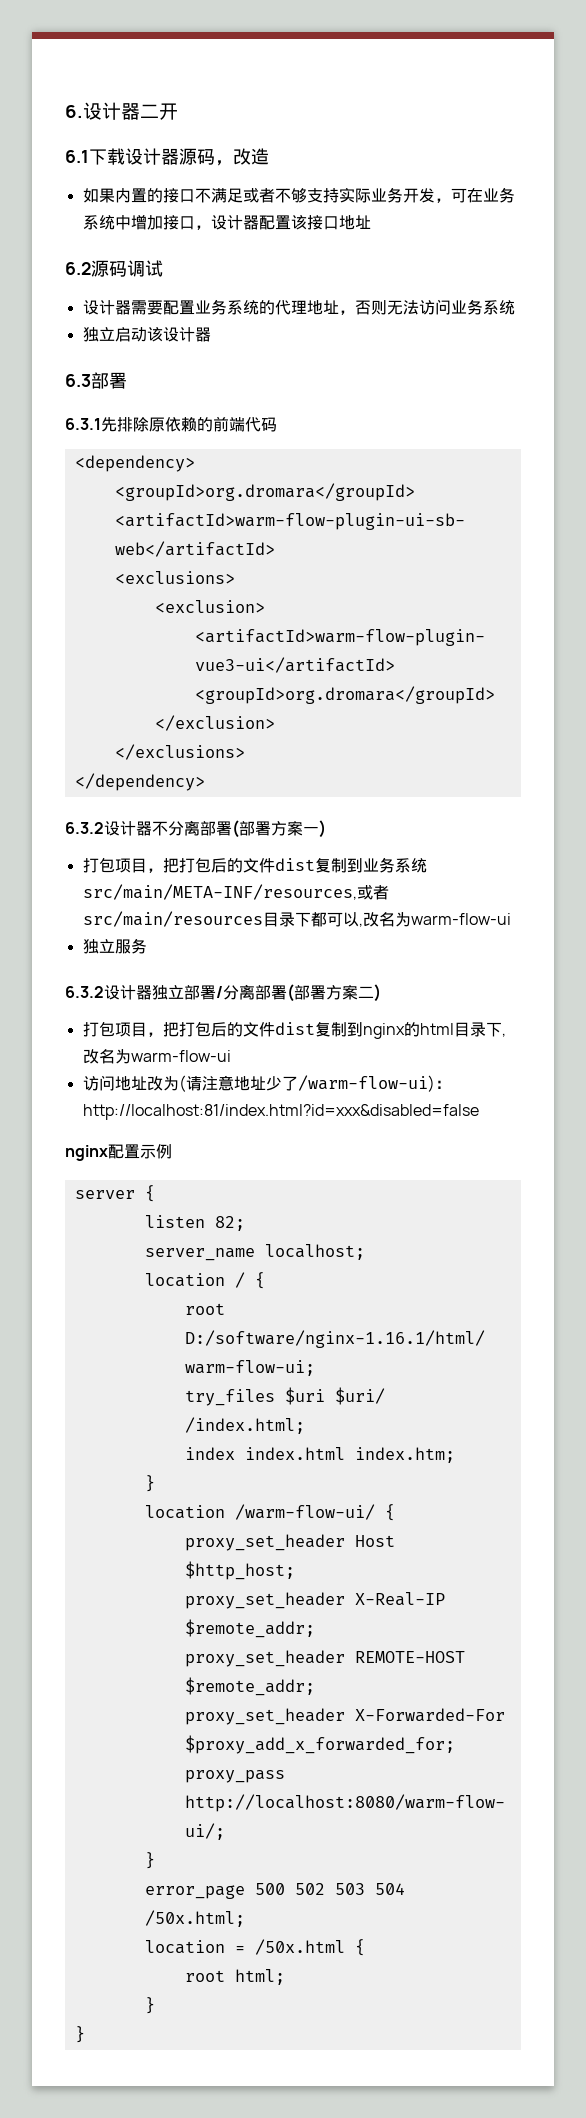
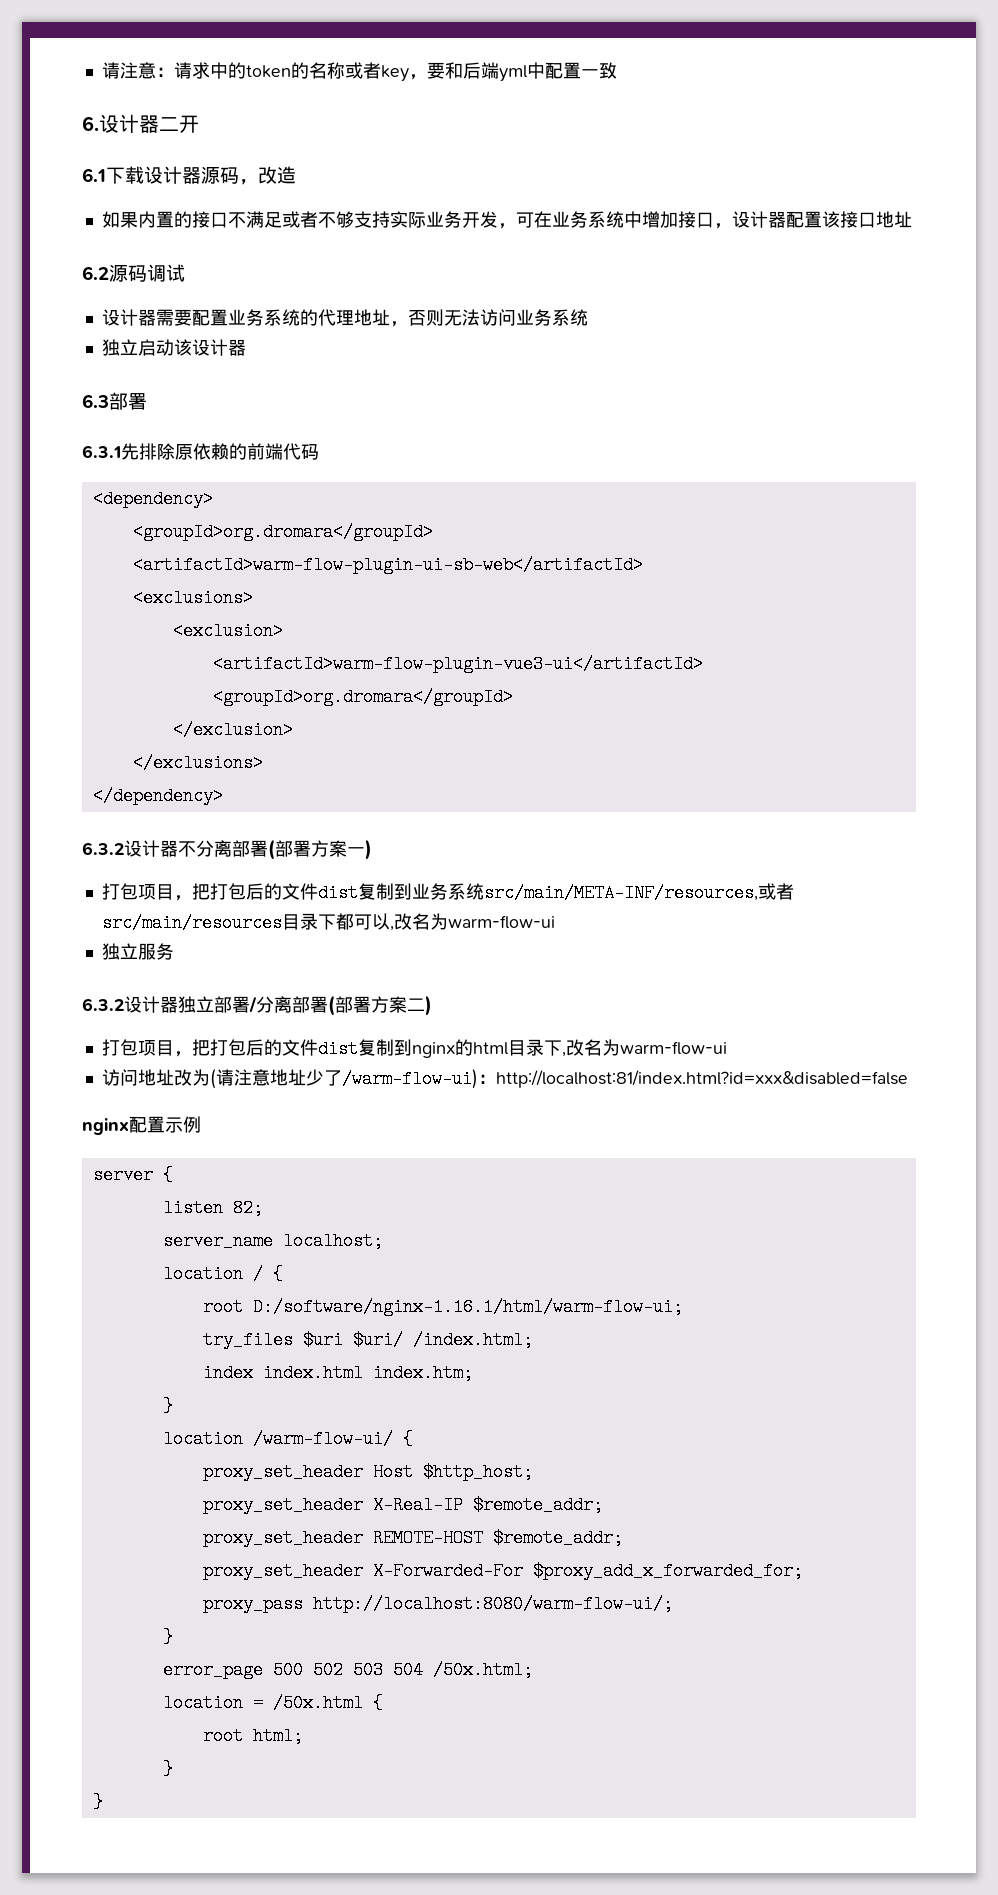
+ 请注意：请求中的token的名称或者key，要和后端yml中配置一致

